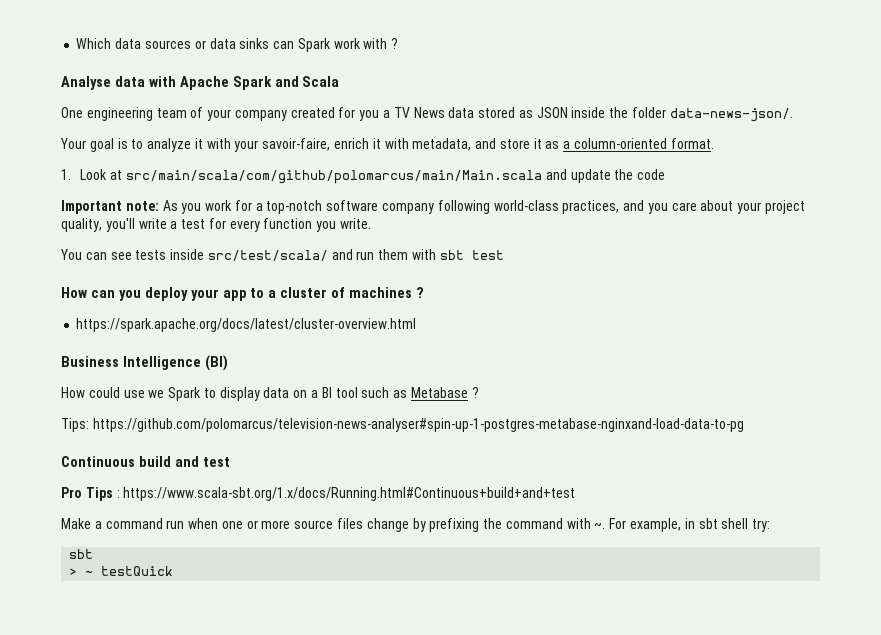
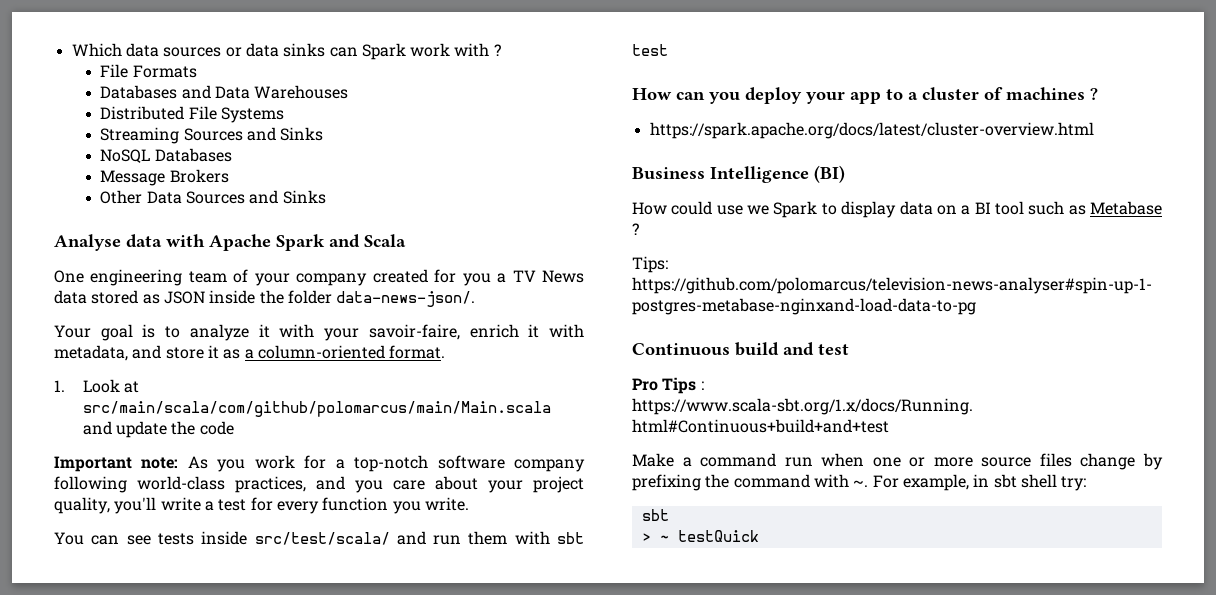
+ File Formats
+ Databases and Data Warehouses
+ Distributed File Systems
+ Streaming Sources and Sinks
+ NoSQL Databases
+ Message Brokers
+ Other Data Sources and Sinks

